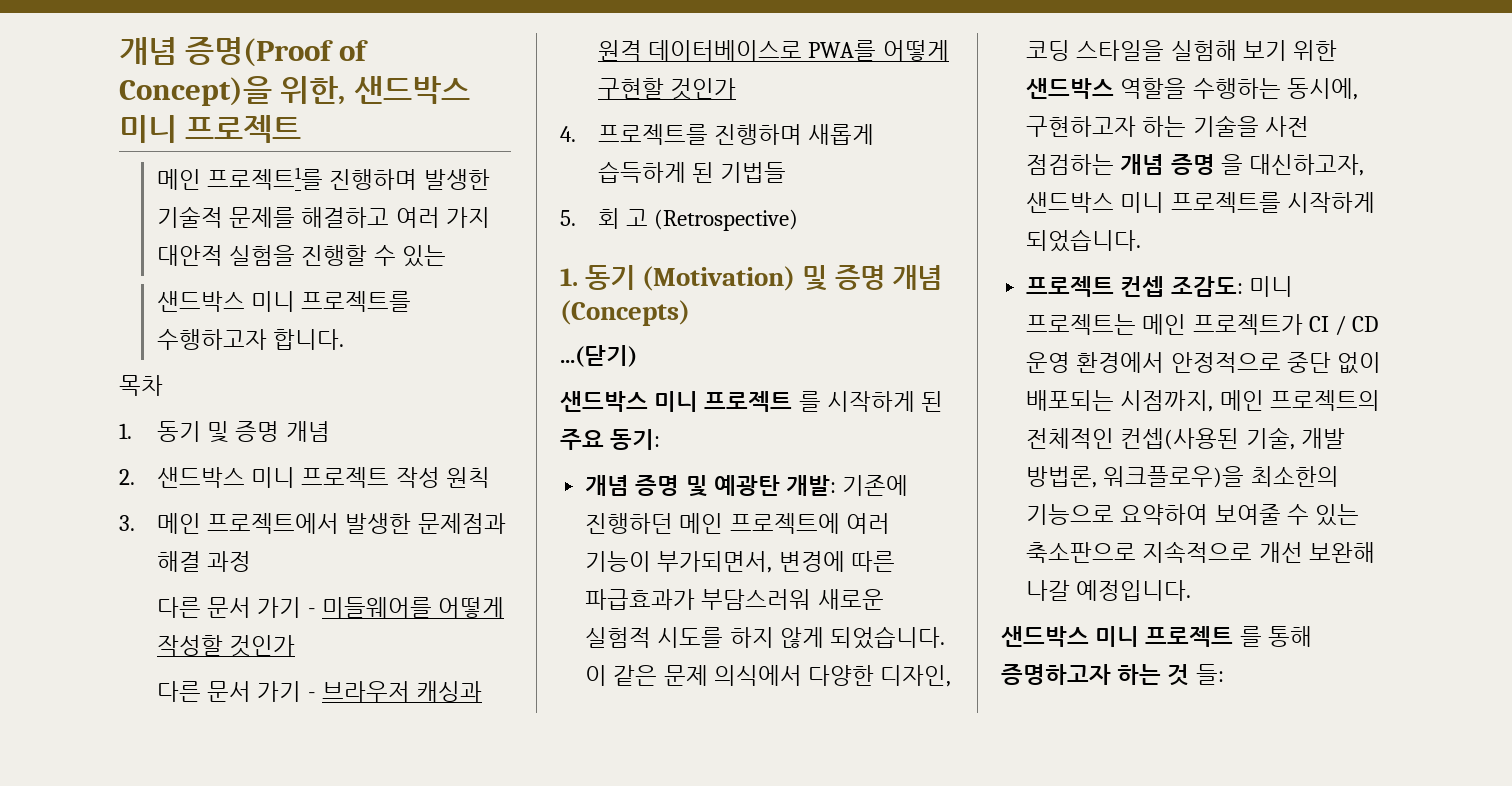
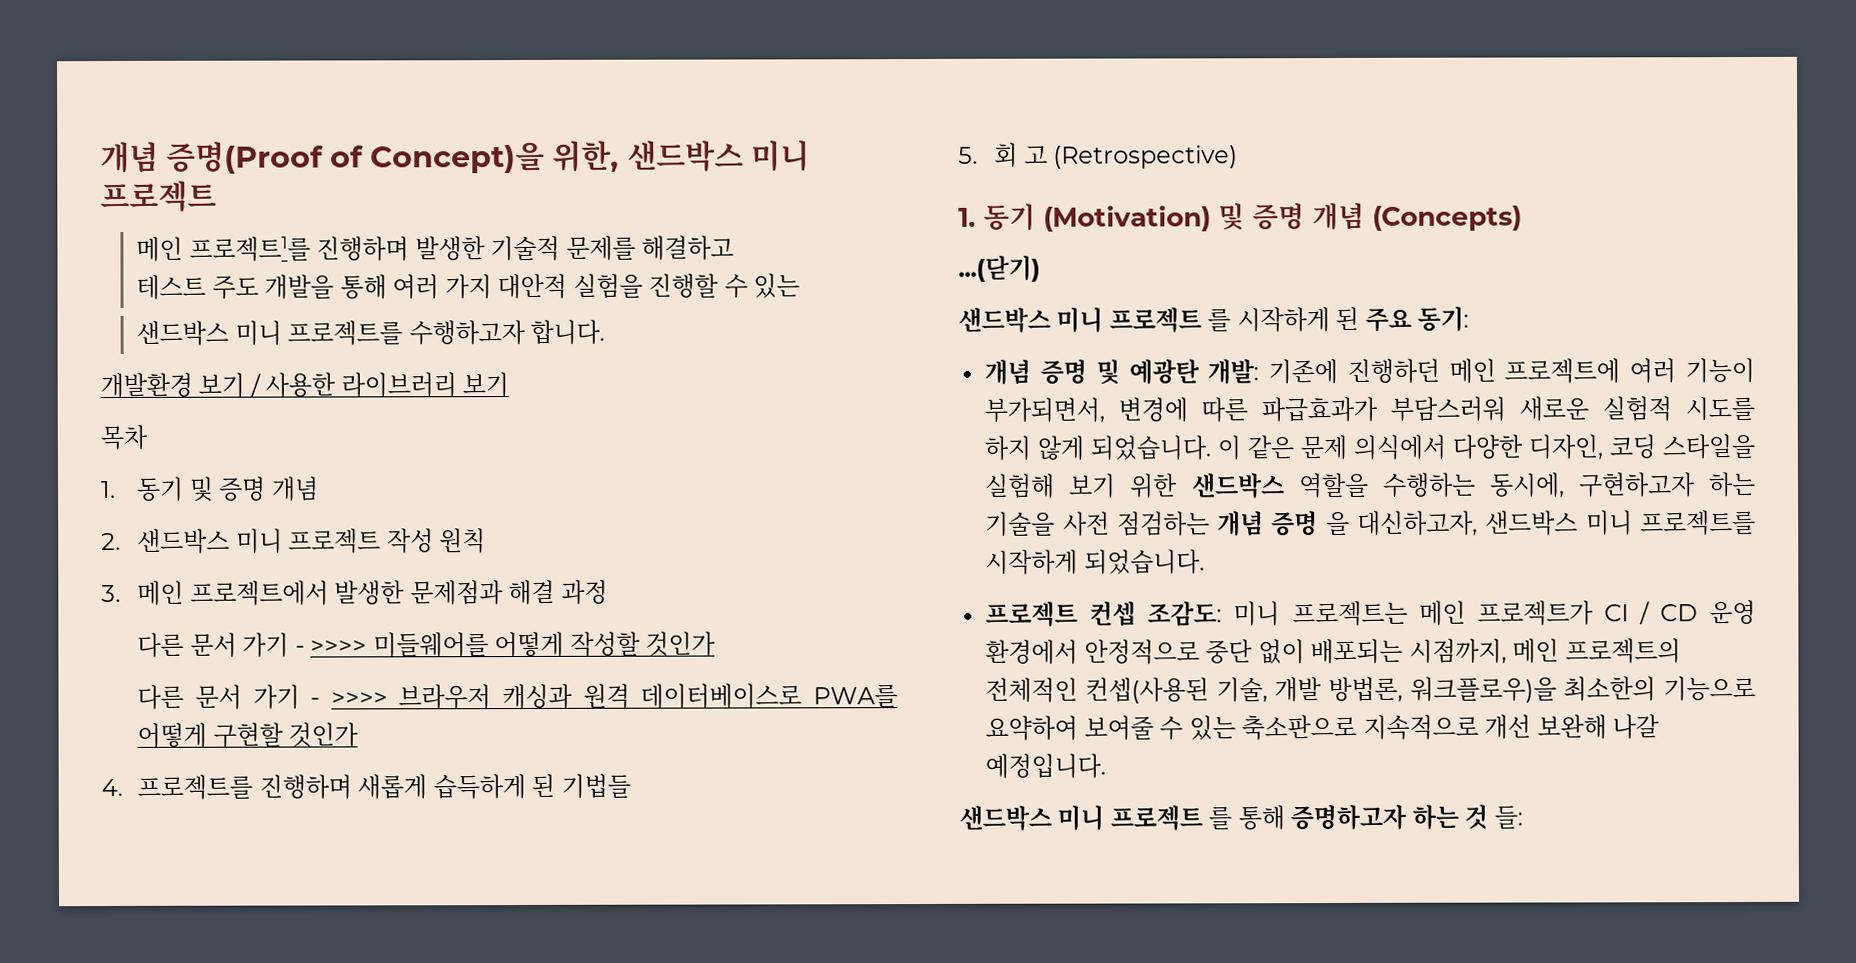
- 메인 프로젝트1를 진행하며 발생한 기술적 문제를 해결하고 여러 가지 대안적 실험을 진행할 수 있는
+ 메인 프로젝트1를 진행하며 발생한 기술적 문제를 해결하고
+ 테스트 주도 개발을 통해 여러 가지 대안적 실험을 진행할 수 있는
+ 개발환경 보기 / 사용한 라이브러리 보기
- 다른 문서 가기 - 미들웨어를 어떻게 작성할 것인가
+ 다른 문서 가기 - >>>> 미들웨어를 어떻게 작성할 것인가
- 다른 문서 가기 - 브라우저 캐싱과 원격 데이터베이스로 PWA를 어떻게 구현할 것인가
+ 다른 문서 가기 - >>>> 브라우저 캐싱과 원격 데이터베이스로 PWA를 어떻게 구현할 것인가

